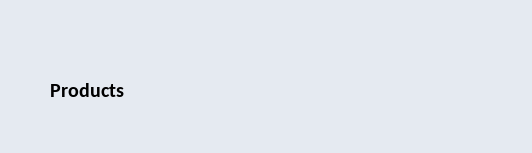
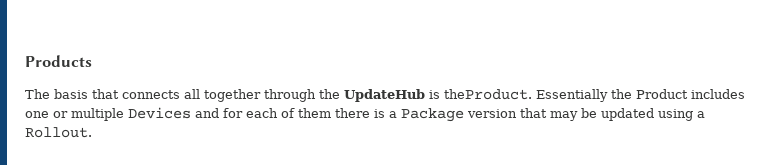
+ The basis that connects all together through the UpdateHub is theProduct. Essentially the Product includes one or multiple Devices and for each of them there is a Package version that may be updated using a Rollout.

